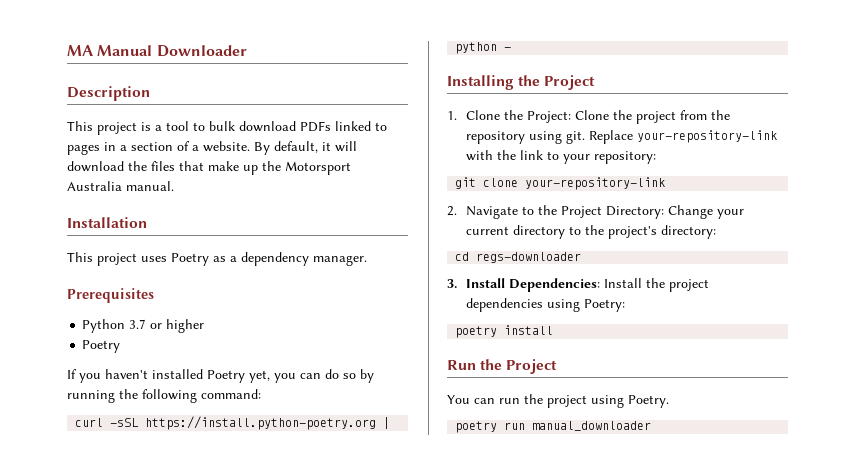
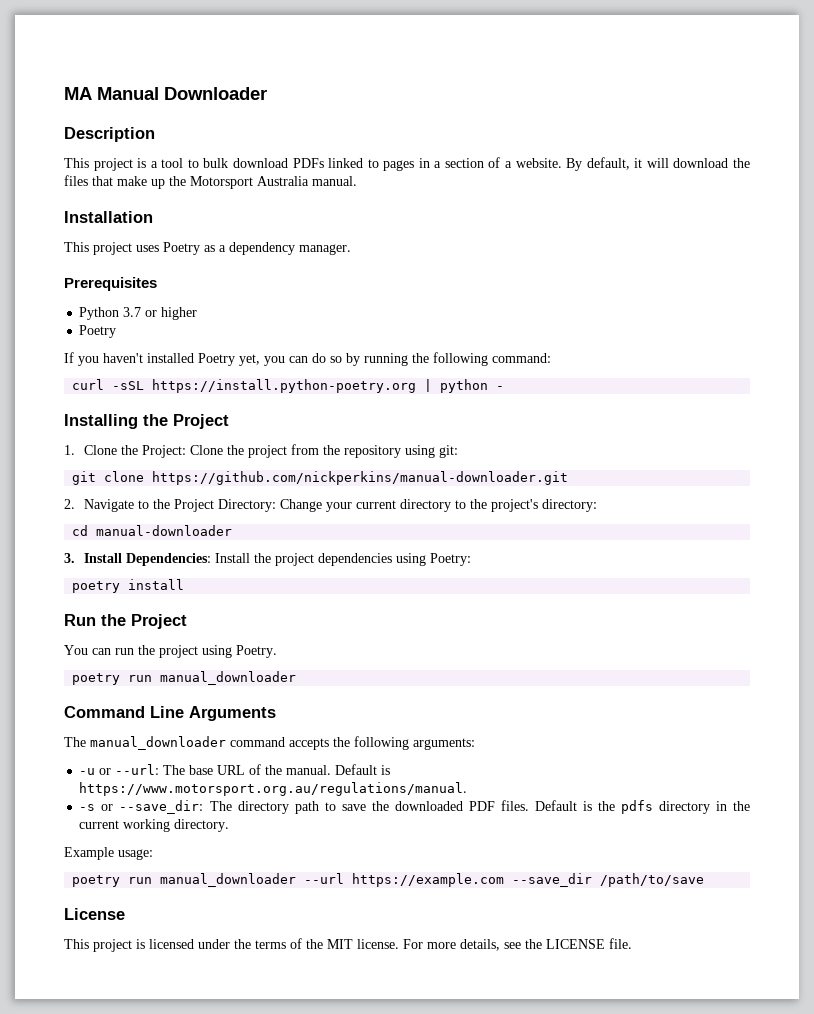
- 1. Clone the Project: Clone the project from the repository using git. Replace your-repository-link with the link to your repository:
+ 1. Clone the Project: Clone the project from the repository using git:
- git clone your-repository-link
+ git clone https://github.com/nickperkins/manual-downloader.git
- cd regs-downloader
+ cd manual-downloader
+ Command Line Arguments
+ The manual_downloader command accepts the following arguments:
+ -u or --url: The base URL of the manual. Default is https://www.motorsport.org.au/regulations/manual.
+ -s or --save_dir: The directory path to save the downloaded PDF files. Default is the pdfs directory in the current working directory.
+ Example usage:
+ poetry run manual_downloader --url https://example.com --save_dir /path/to/save
+ License
+ This project is licensed under the terms of the MIT license. For more details, see the LICENSE file.

